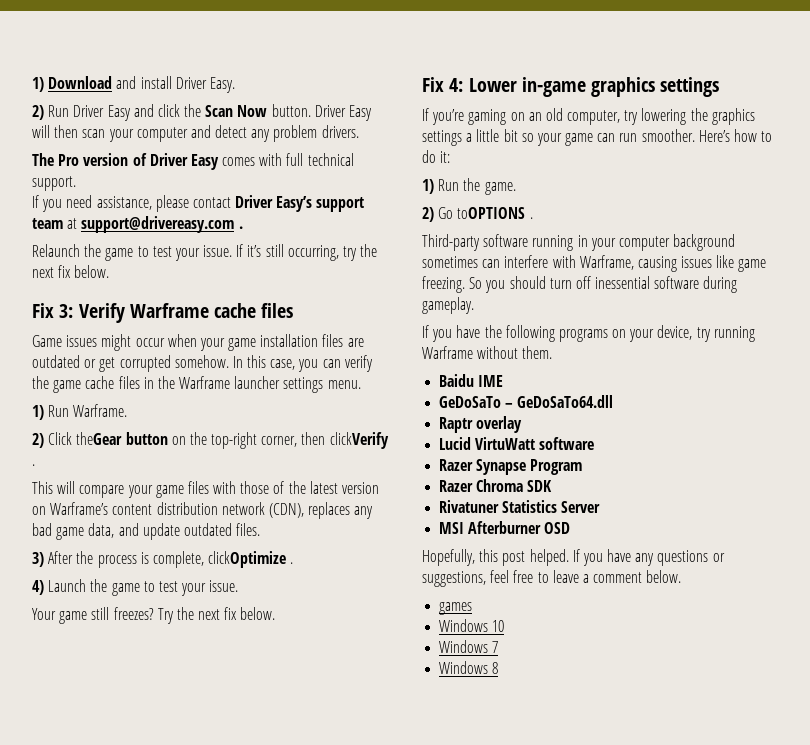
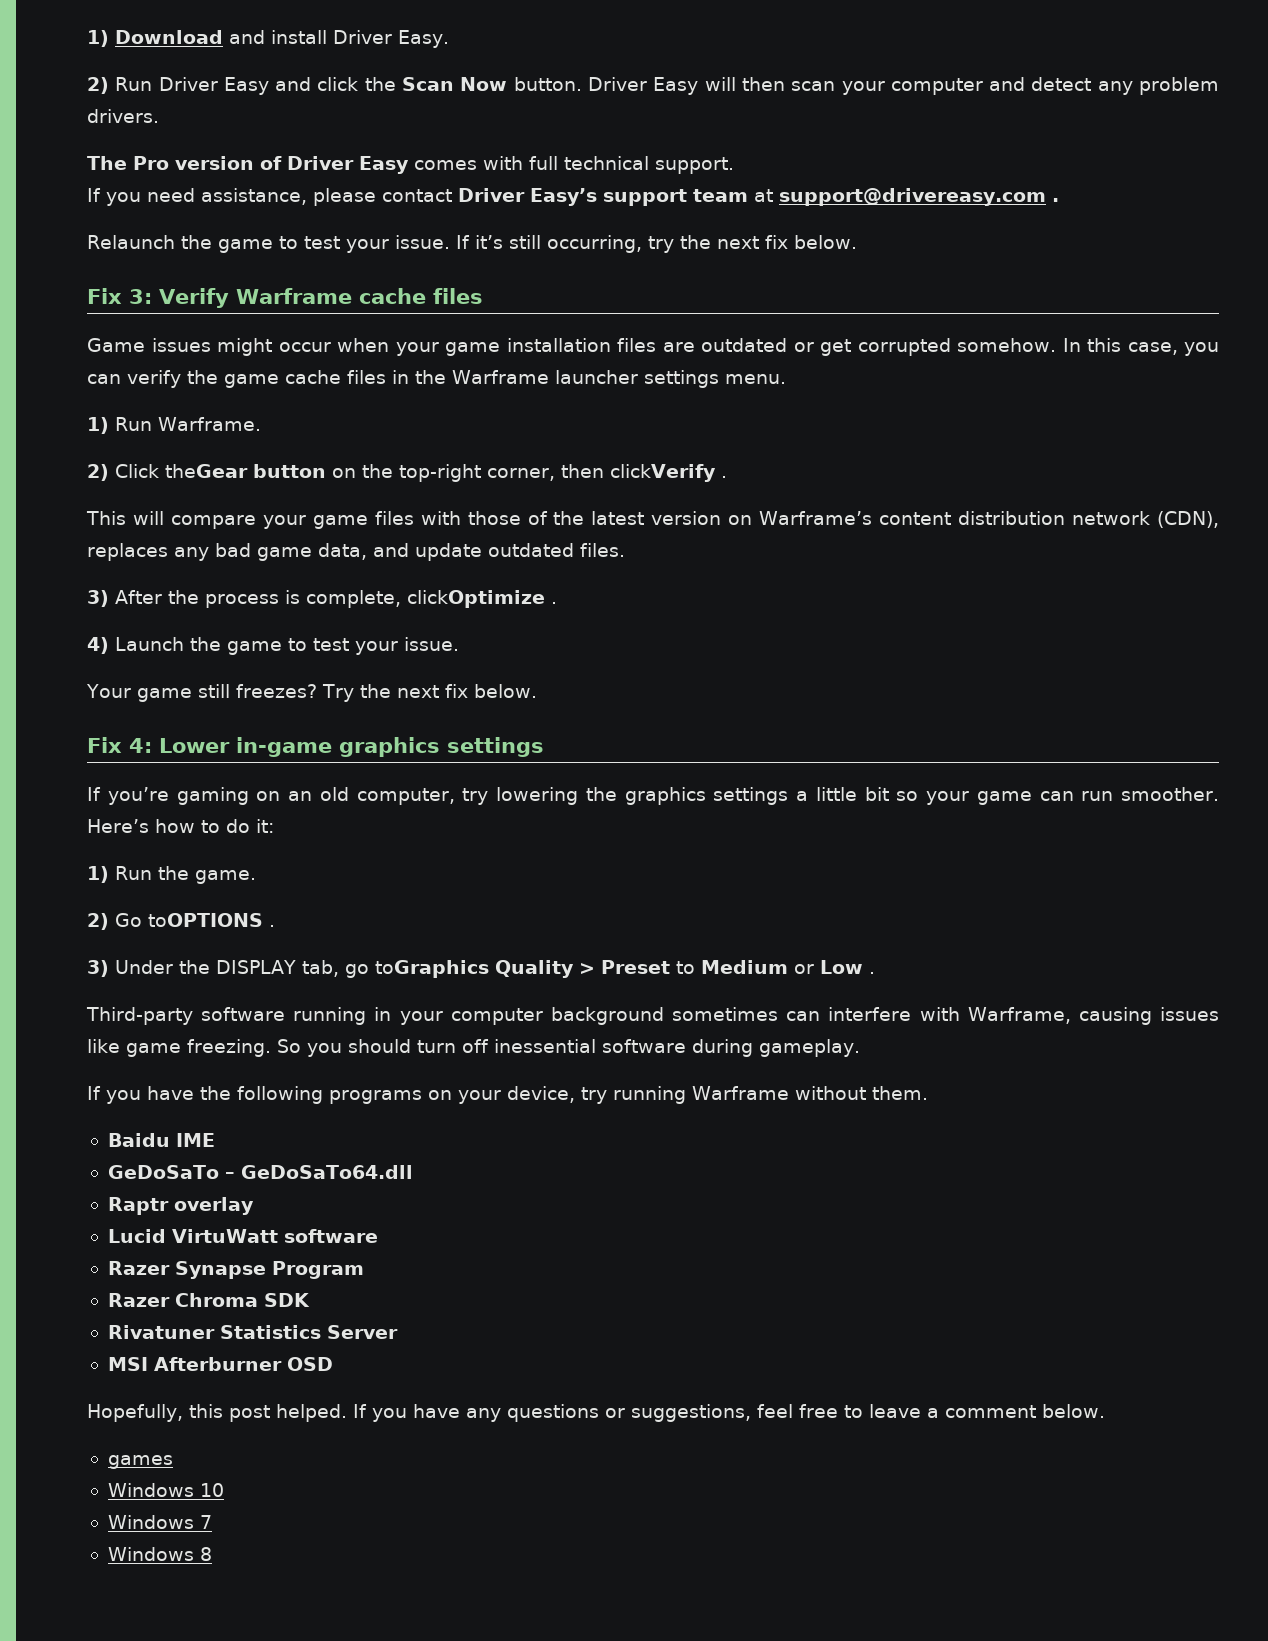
+ 3) Under the DISPLAY tab, go toGraphics Quality > Preset to Medium or Low .

